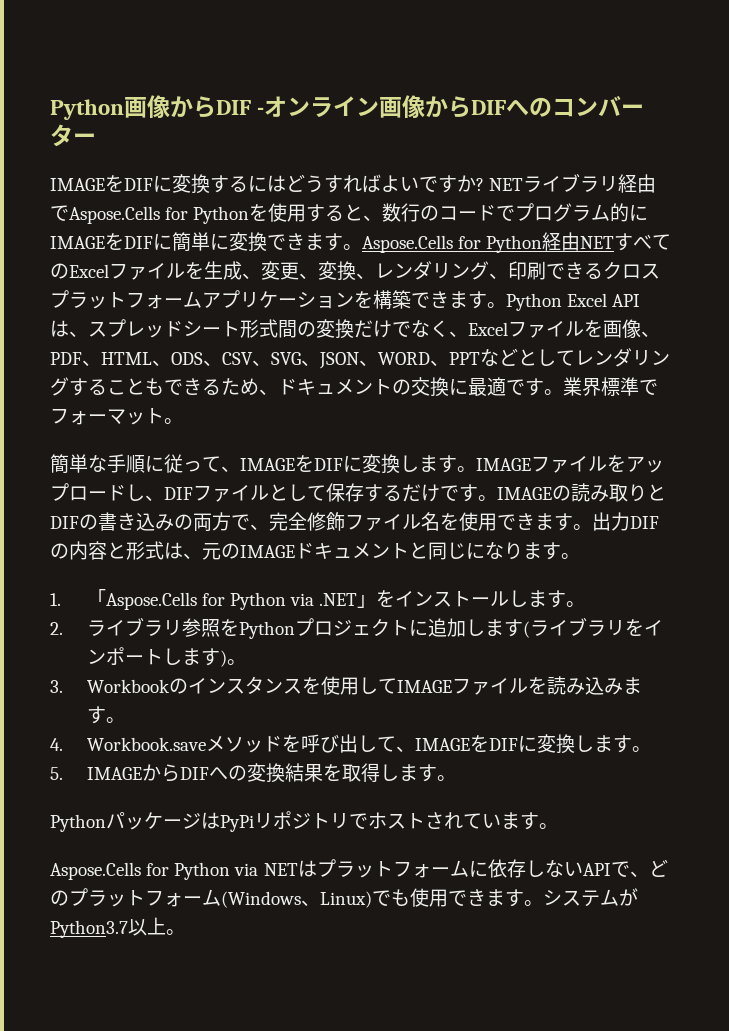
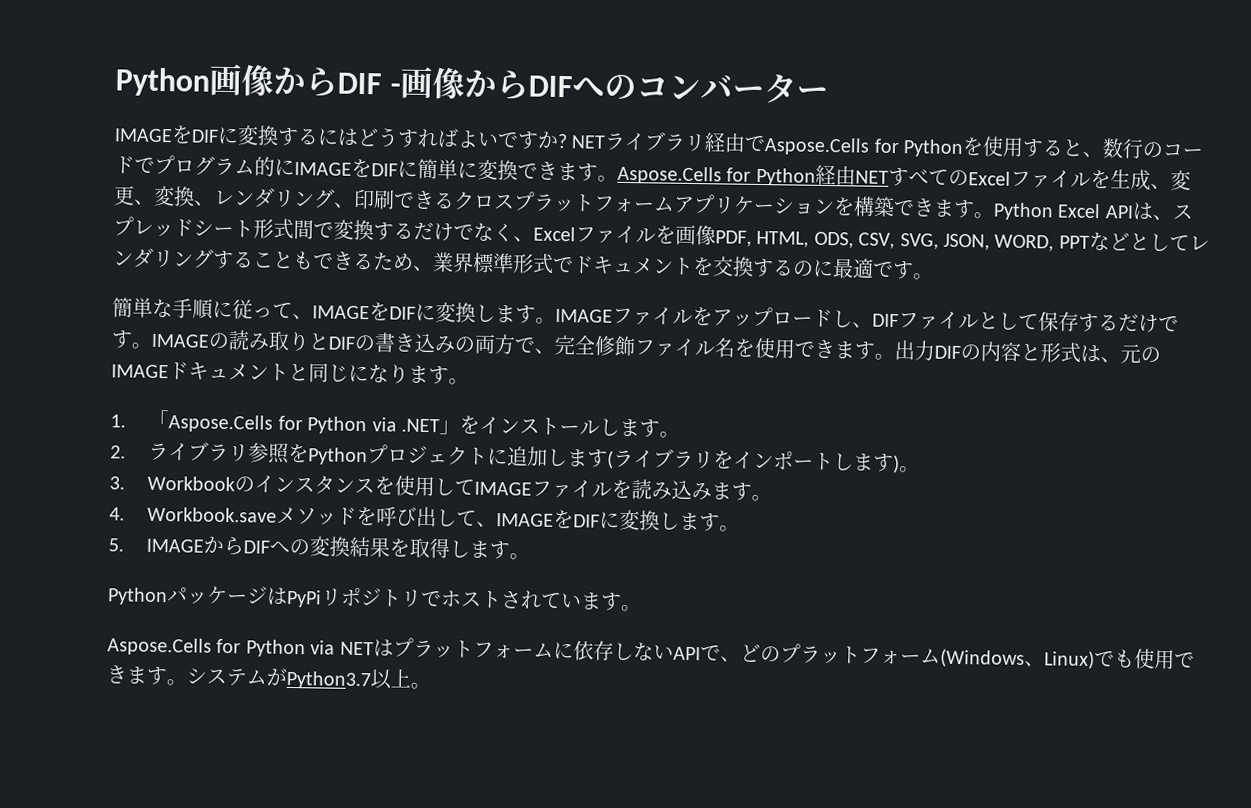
- Python画像からDIF -オンライン画像からDIFへのコンバーター
+ Python画像からDIF -画像からDIFへのコンバーター
- Python Excel APIは、スプレッドシート形式間の変換だけでなく、Excelファイルを画像、PDF、HTML、ODS、CSV、SVG、JSON、WORD、PPTなどとしてレンダリングすることもできるため、ドキュメントの交換に最適です。業界標準でフォーマット。
+ Python Excel APIは、スプレッドシート形式間で変換するだけでなく、Excelファイルを画像PDF, HTML, ODS, CSV, SVG, JSON, WORD, PPTなどとしてレンダリングすることもできるため、業界標準形式でドキュメントを交換するのに最適です。

